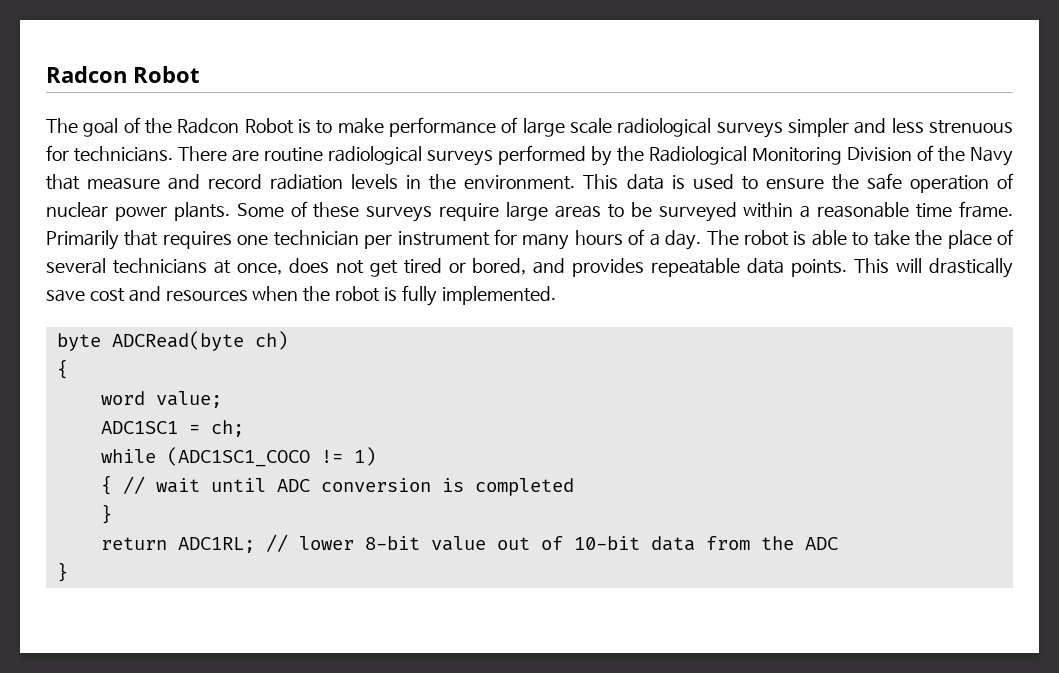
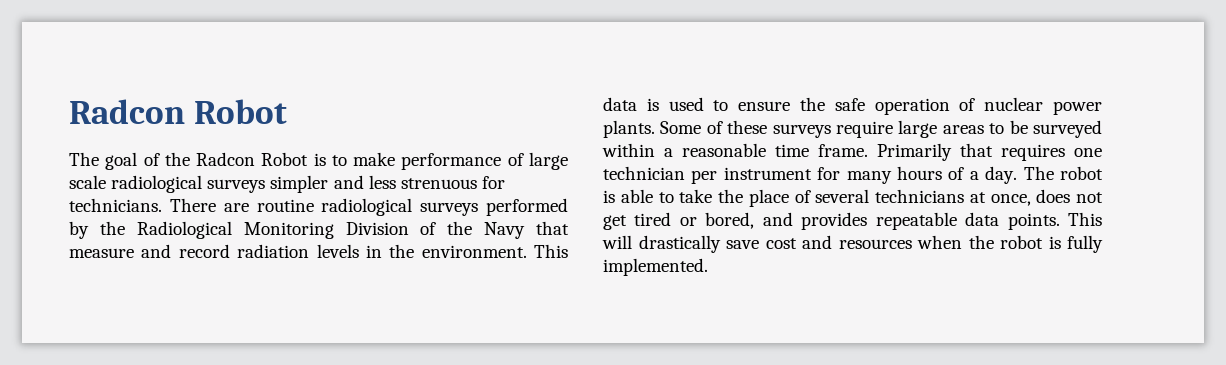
- byte ADCRead(byte ch)
- {
- word value;
- ADC1SC1 = ch;
- while (ADC1SC1_COCO != 1)
- { // wait until ADC conversion is completed
- }
- return ADC1RL; // lower 8-bit value out of 10-bit data from the ADC
- }

